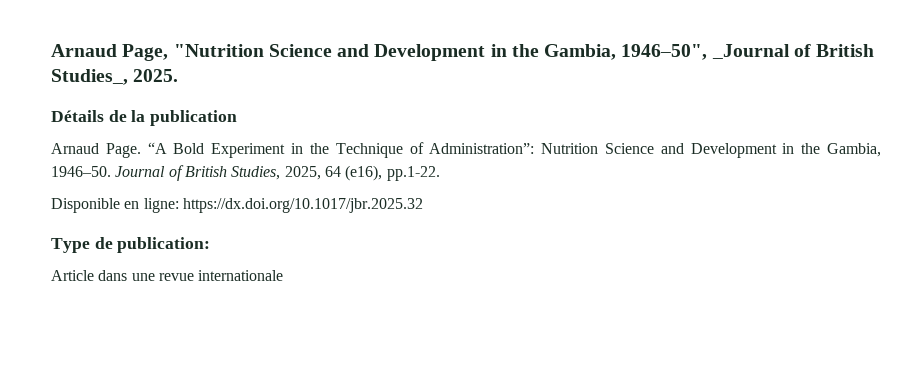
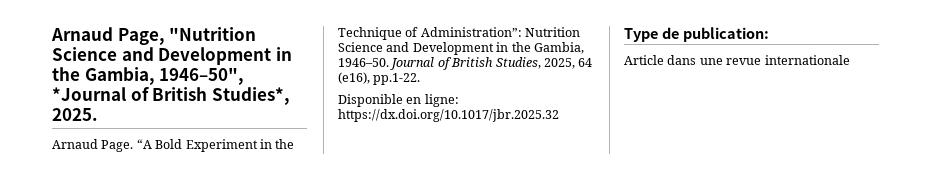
- Arnaud Page, "Nutrition Science and Development in the Gambia, 1946–50", _Journal of British Studies_, 2025.
+ Arnaud Page, "Nutrition Science and Development in the Gambia, 1946–50", *Journal of British Studies*, 2025.
- Détails de la publication

